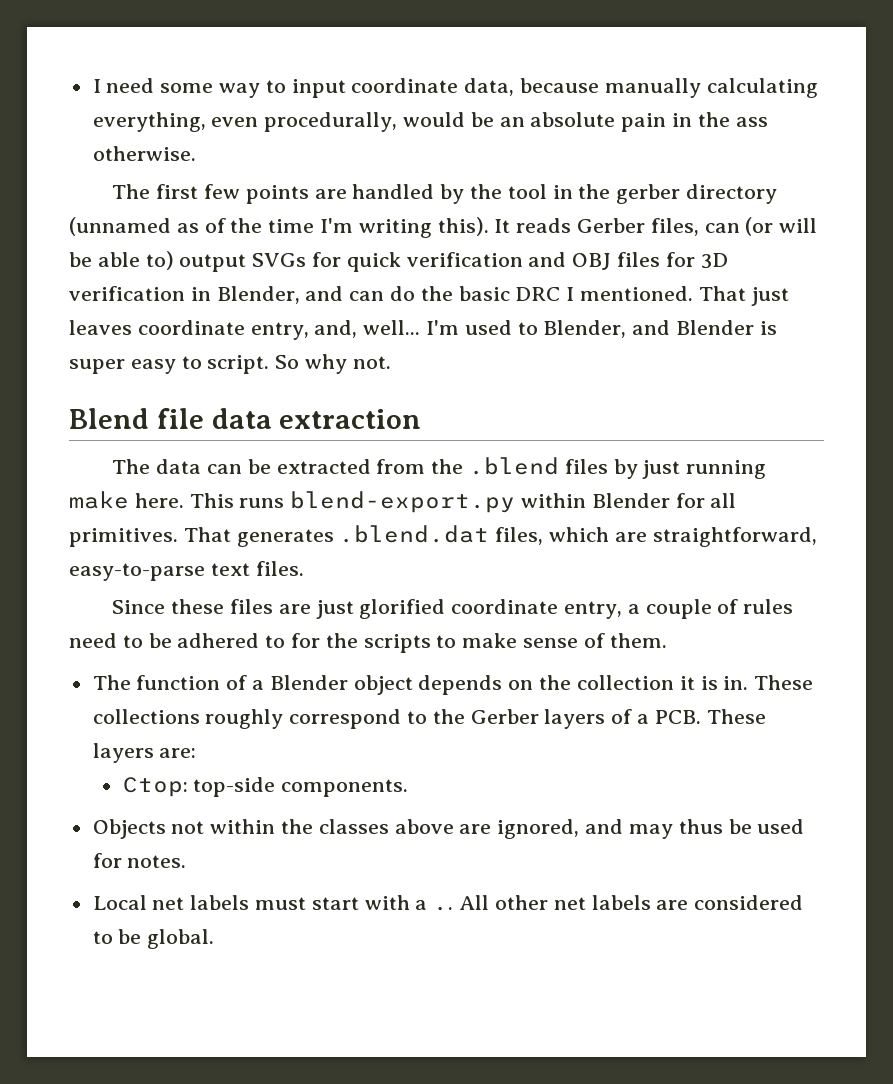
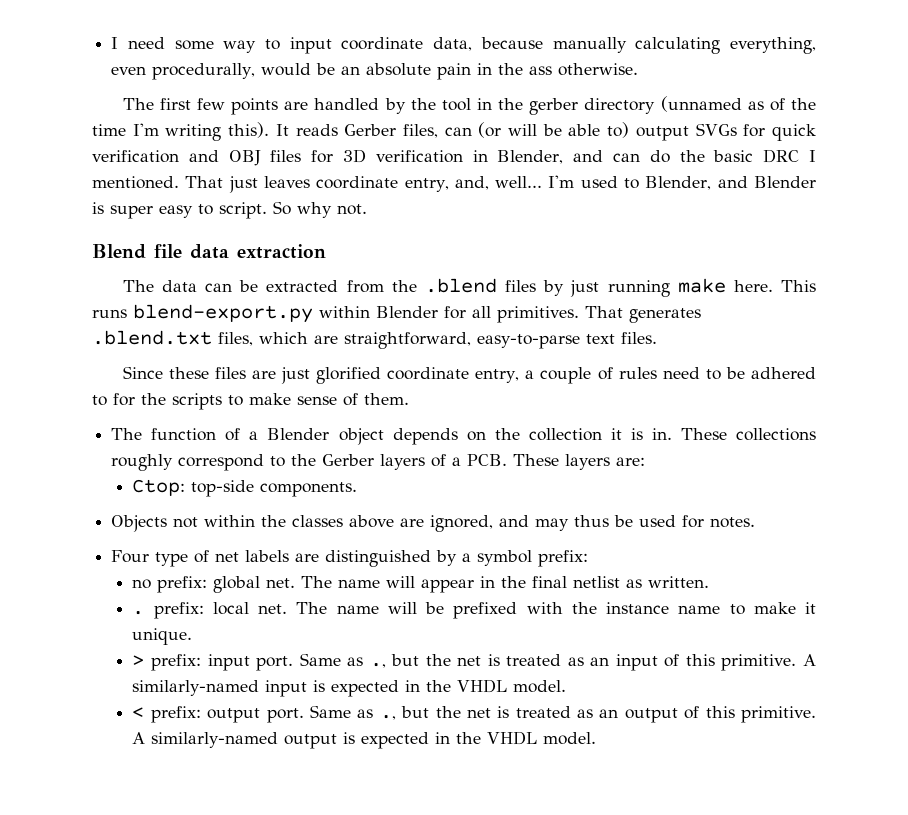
- That generates .blend.dat files, which are straightforward, easy-to-parse text files.
+ That generates .blend.txt files, which are straightforward, easy-to-parse text files.
- Local net labels must start with a .. All other net labels are considered to be global.
+ Four type of net labels are distinguished by a symbol prefix:
+ no prefix: global net. The name will appear in the final netlist as written.
+ . prefix: local net. The name will be prefixed with the instance name to make it unique.
+ > prefix: input port. Same as ., but the net is treated as an input of this primitive. A similarly-named input is expected in the VHDL model.
+ < prefix: output port. Same as ., but the net is treated as an output of this primitive. A similarly-named output is expected in the VHDL model.

